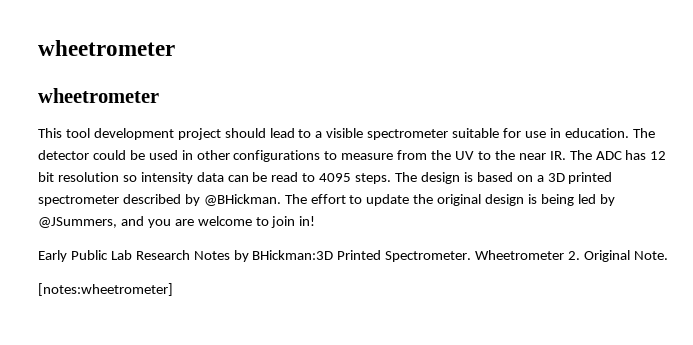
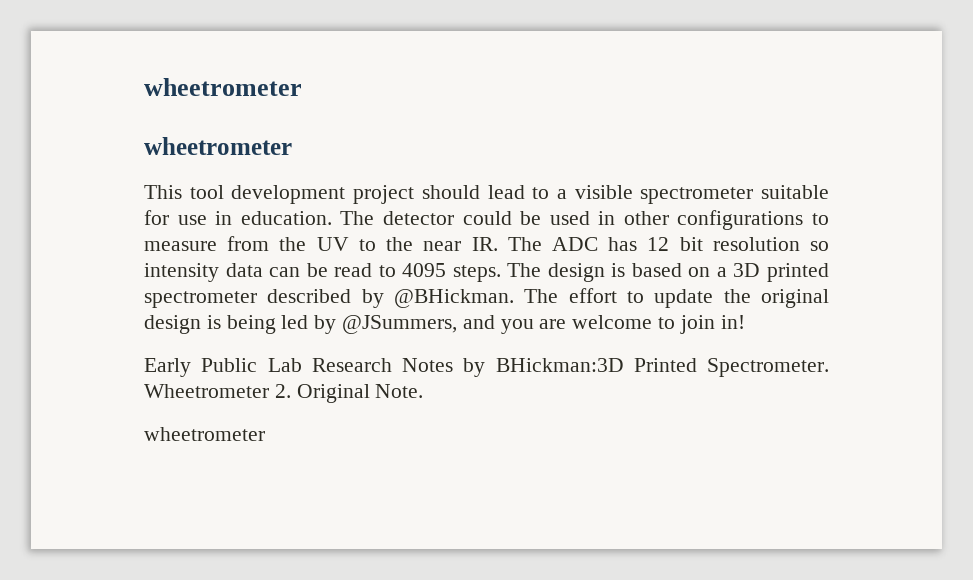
  Wheetrometer 2. Original Note.
- [notes:wheetrometer]
+ wheetrometer

